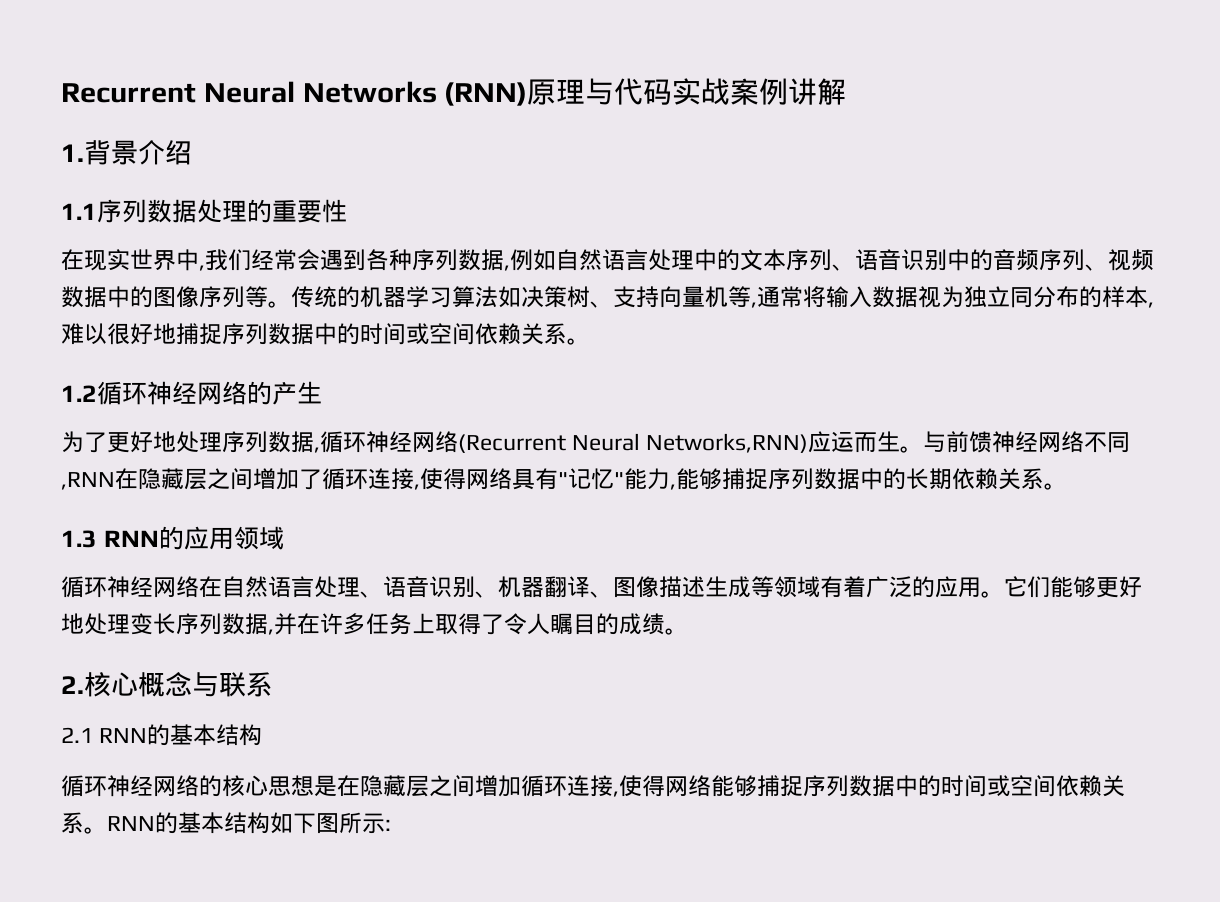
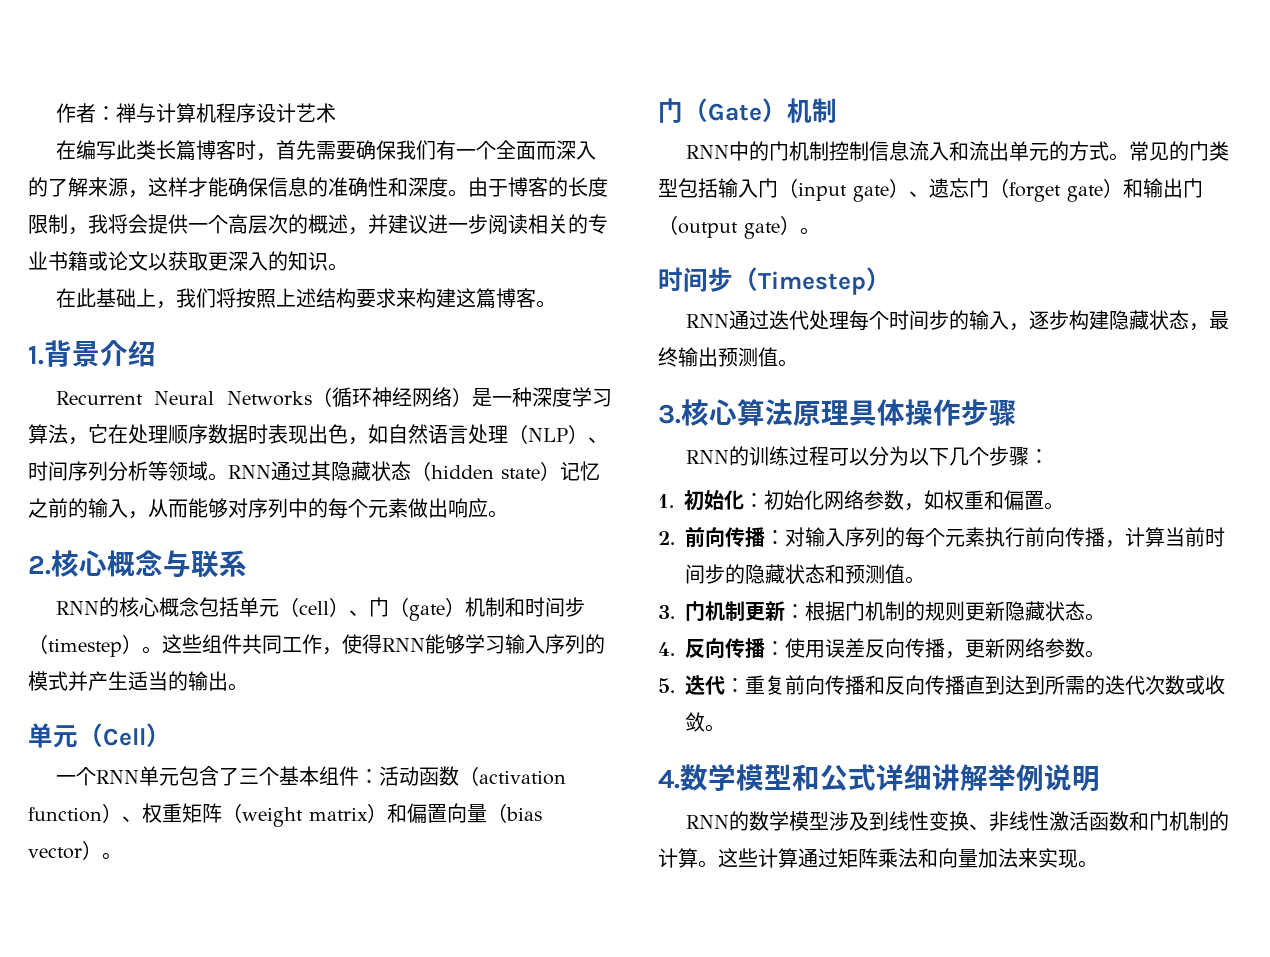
- Recurrent Neural Networks (RNN)原理与代码实战案例讲解
+ 作者：禅与计算机程序设计艺术
+ 在编写此类长篇博客时，首先需要确保我们有一个全面而深入的了解来源，这样才能确保信息的准确性和深度。由于博客的长度限制，我将会提供一个高层次的概述，并建议进一步阅读相关的专业书籍或论文以获取更深入的知识。
+ 在此基础上，我们将按照上述结构要求来构建这篇博客。
  1.背景介绍
- 1.1序列数据处理的重要性
- 在现实世界中,我们经常会遇到各种序列数据,例如自然语言处理中的文本序列、语音识别中的音频序列、视频数据中的图像序列等。传统的机器学习算法如决策树、支持向量机等,通常将输入数据视为独立同分布的样本,难以很好地捕捉序列数据中的时间或空间依赖关系。
- 1.2循环神经网络的产生
- 为了更好地处理序列数据,循环神经网络(Recurrent Neural Networks,RNN)应运而生。与前馈神经网络不同,RNN在隐藏层之间增加了循环连接,使得网络具有"记忆"能力,能够捕捉序列数据中的长期依赖关系。
- 1.3 RNN的应用领域
- 循环神经网络在自然语言处理、语音识别、机器翻译、图像描述生成等领域有着广泛的应用。它们能够更好地处理变长序列数据,并在许多任务上取得了令人瞩目的成绩。
+ Recurrent Neural Networks（循环神经网络）是一种深度学习算法，它在处理顺序数据时表现出色，如自然语言处理（NLP）、时间序列分析等领域。RNN通过其隐藏状态（hidden state）记忆之前的输入，从而能够对序列中的每个元素做出响应。
- 2.1 RNN的基本结构
- 循环神经网络的核心思想是在隐藏层之间增加循环连接,使得网络能够捕捉序列数据中的时间或空间依赖关系。RNN的基本结构如下图所示:
+ RNN的核心概念包括单元（cell）、门（gate）机制和时间步（timestep）。这些组件共同工作，使得RNN能够学习输入序列的模式并产生适当的输出。
+ 单元（Cell）
+ 一个RNN单元包含了三个基本组件：活动函数（activation function）、权重矩阵（weight matrix）和偏置向量（bias vector）。
+ 门（Gate）机制
+ RNN中的门机制控制信息流入和流出单元的方式。常见的门类型包括输入门（input gate）、遗忘门（forget gate）和输出门（output gate）。
+ 时间步（Timestep）
+ RNN通过迭代处理每个时间步的输入，逐步构建隐藏状态，最终输出预测值。
+ 3.核心算法原理具体操作步骤
+ RNN的训练过程可以分为以下几个步骤：
+ 1.初始化：初始化网络参数，如权重和偏置。
+ 2.前向传播：对输入序列的每个元素执行前向传播，计算当前时间步的隐藏状态和预测值。
+ 3.门机制更新：根据门机制的规则更新隐藏状态。
+ 4.反向传播：使用误差反向传播，更新网络参数。
+ 5.迭代：重复前向传播和反向传播直到达到所需的迭代次数或收敛。
+ 4.数学模型和公式详细讲解举例说明
+ RNN的数学模型涉及到线性变换、非线性激活函数和门机制的计算。这些计算通过矩阵乘法和向量加法来实现。

